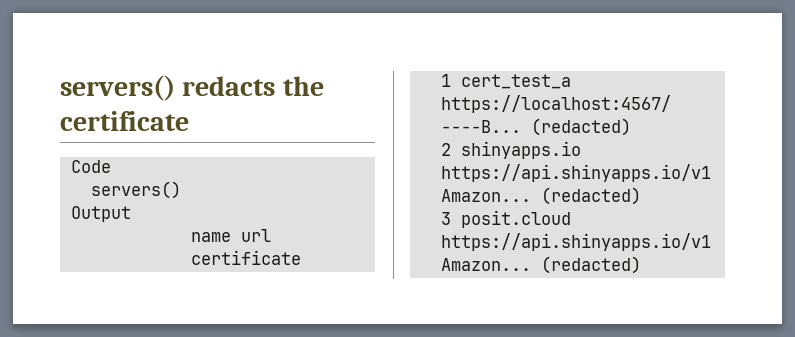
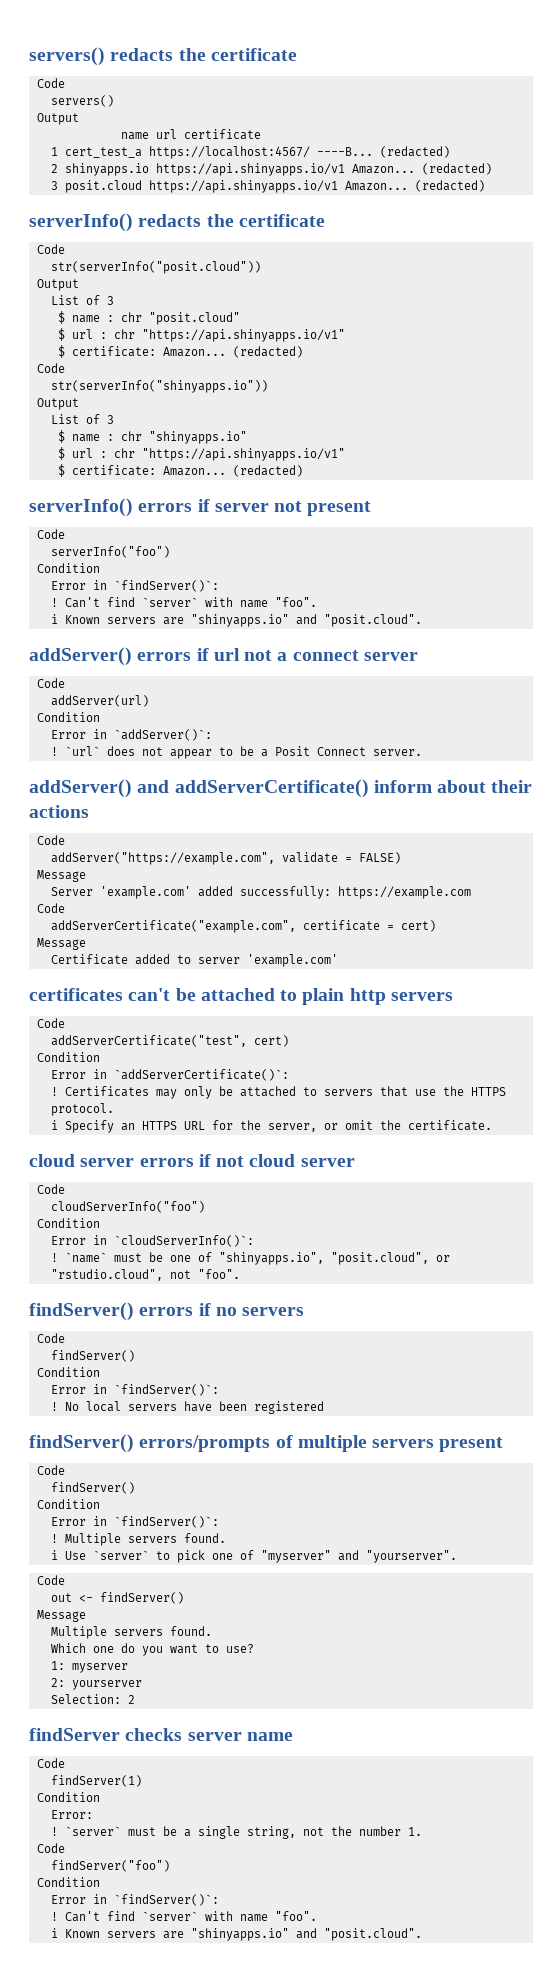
+ serverInfo() redacts the certificate
+ Code
+ str(serverInfo("posit.cloud"))
+ Output
+ List of 3
+ $ name : chr "posit.cloud"
+ $ url : chr "https://api.shinyapps.io/v1"
+ $ certificate: Amazon... (redacted)
+ Code
+ str(serverInfo("shinyapps.io"))
+ Output
+ List of 3
+ $ name : chr "shinyapps.io"
+ $ url : chr "https://api.shinyapps.io/v1"
+ $ certificate: Amazon... (redacted)
+ serverInfo() errors if server not present
+ Code
+ serverInfo("foo")
+ Condition
+ Error in `findServer()`:
+ ! Can't find `server` with name "foo".
+ i Known servers are "shinyapps.io" and "posit.cloud".
+ addServer() errors if url not a connect server
+ Code
+ addServer(url)
+ Condition
+ Error in `addServer()`:
+ ! `url` does not appear to be a Posit Connect server.
+ addServer() and addServerCertificate() inform about their actions
+ Code
+ addServer("https://example.com", validate = FALSE)
+ Message
+ Server 'example.com' added successfully: https://example.com
+ Code
+ addServerCertificate("example.com", certificate = cert)
+ Message
+ Certificate added to server 'example.com'
+ certificates can't be attached to plain http servers
+ Code
+ addServerCertificate("test", cert)
+ Condition
+ Error in `addServerCertificate()`:
+ ! Certificates may only be attached to servers that use the HTTPS protocol.
+ i Specify an HTTPS URL for the server, or omit the certificate.
+ cloud server errors if not cloud server
+ Code
+ cloudServerInfo("foo")
+ Condition
+ Error in `cloudServerInfo()`:
+ ! `name` must be one of "shinyapps.io", "posit.cloud", or "rstudio.cloud", not "foo".
+ findServer() errors if no servers
+ Code
+ findServer()
+ Condition
+ Error in `findServer()`:
+ ! No local servers have been registered
+ findServer() errors/prompts of multiple servers present
+ Code
+ findServer()
+ Condition
+ Error in `findServer()`:
+ ! Multiple servers found.
+ i Use `server` to pick one of "myserver" and "yourserver".
+ Code
+ out <- findServer()
+ Message
+ Multiple servers found.
+ Which one do you want to use?
+ 1: myserver
+ 2: yourserver
+ Selection: 2
+ findServer checks server name
+ Code
+ findServer(1)
+ Condition
+ Error:
+ ! `server` must be a single string, not the number 1.
+ Code
+ findServer("foo")
+ Condition
+ Error in `findServer()`:
+ ! Can't find `server` with name "foo".
+ i Known servers are "shinyapps.io" and "posit.cloud".

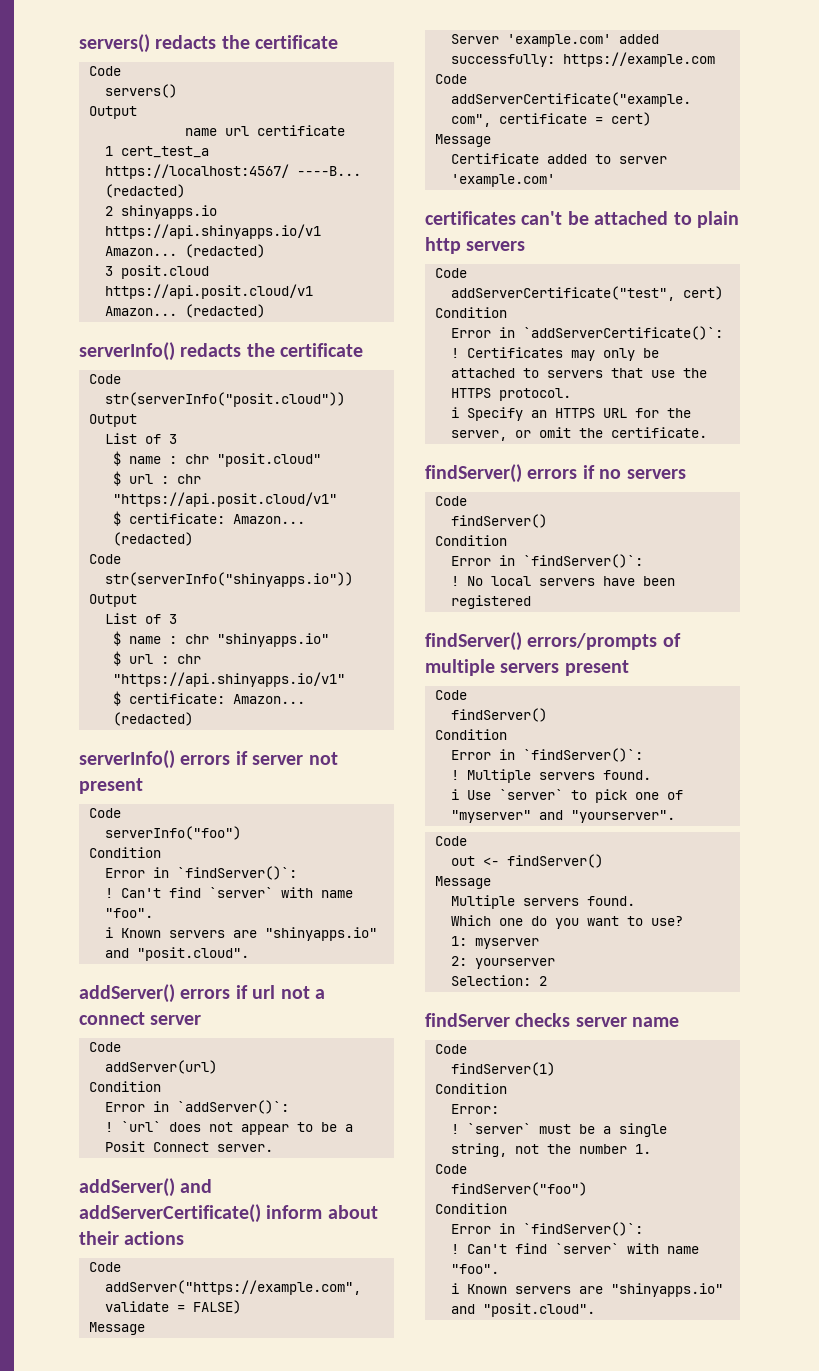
- 3 posit.cloud https://api.shinyapps.io/v1 Amazon...
+ 3 posit.cloud https://api.posit.cloud/v1 Amazon...
  $ name : chr "posit.cloud"
- $ url : chr "https://api.shinyapps.io/v1"
+ $ url : chr "https://api.posit.cloud/v1"
- cloud server errors if not cloud server
- Code
- cloudServerInfo("foo")
- Condition
- Error in `cloudServerInfo()`:
- ! `name` must be one of "shinyapps.io", "posit.cloud", or "rstudio.cloud", not "foo".

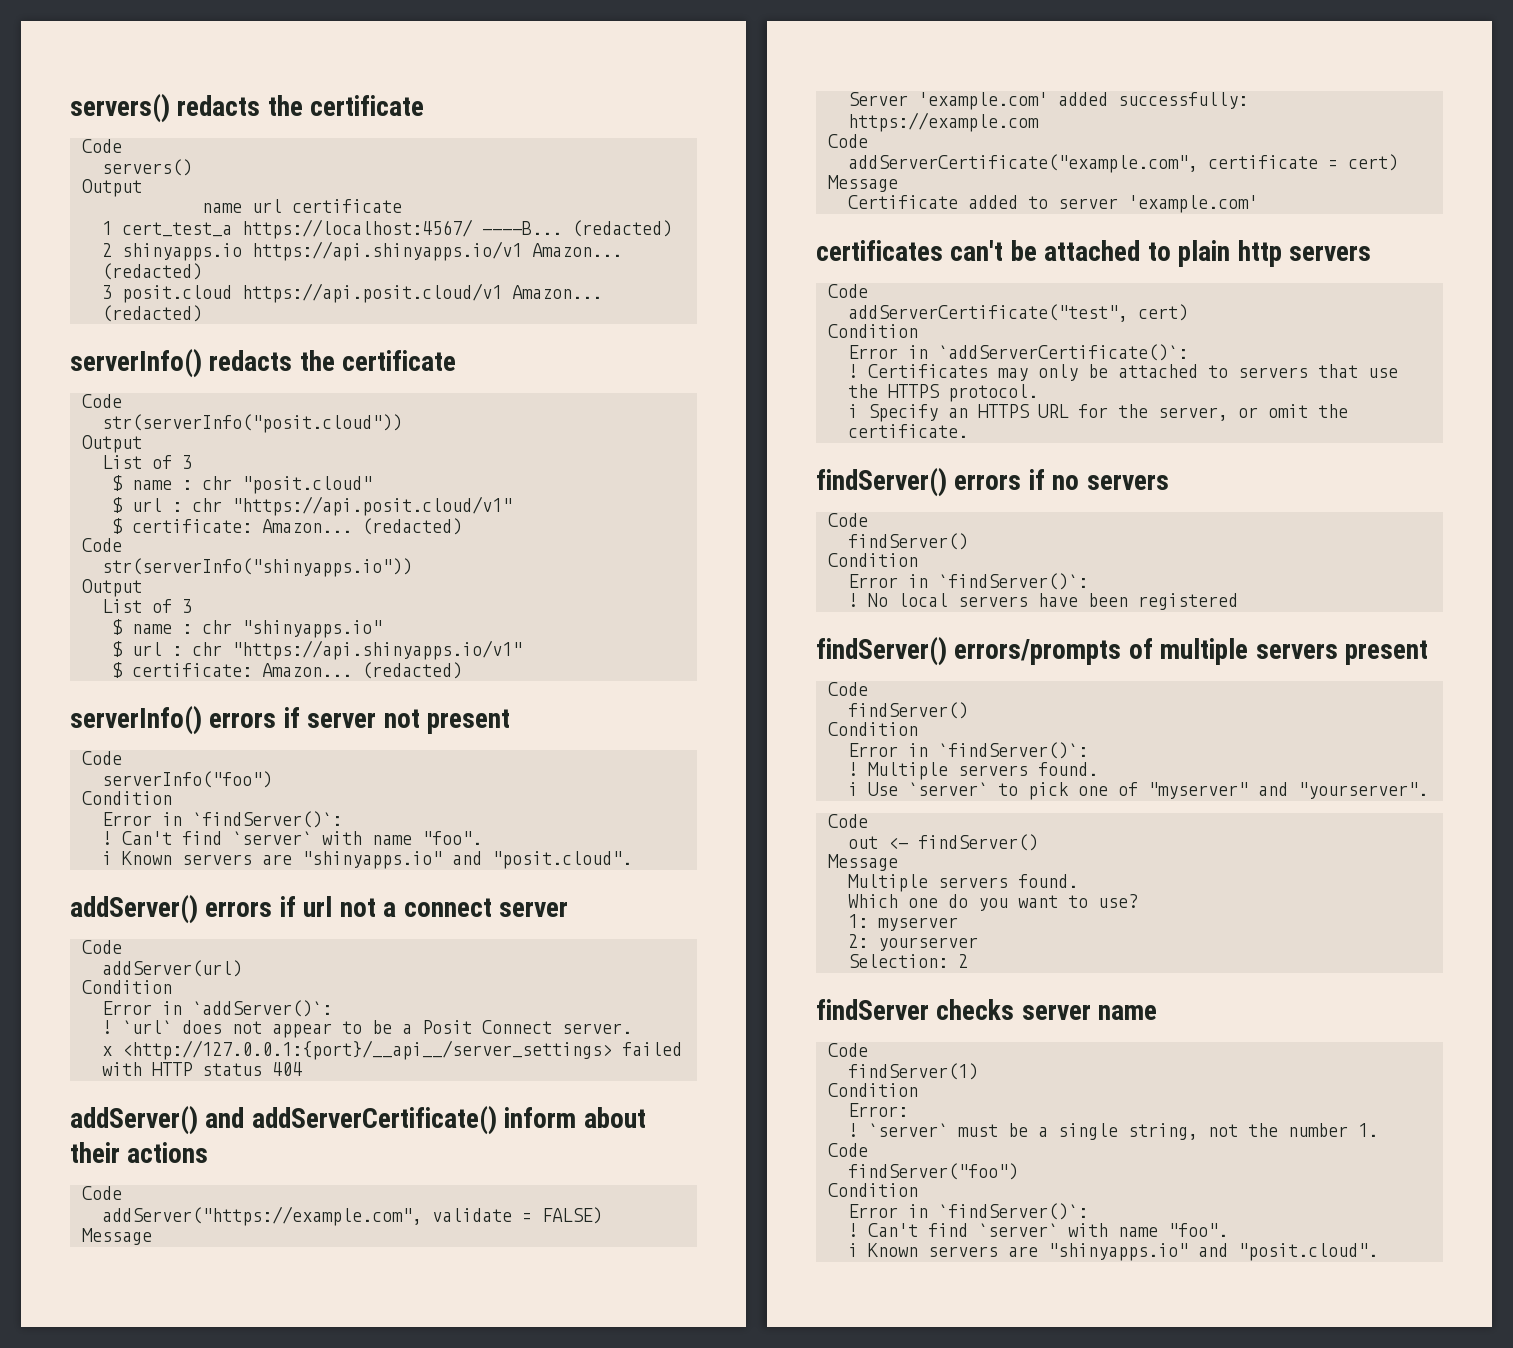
+ x <http://127.0.0.1:{port}/__api__/server_settings> failed with HTTP status 404

